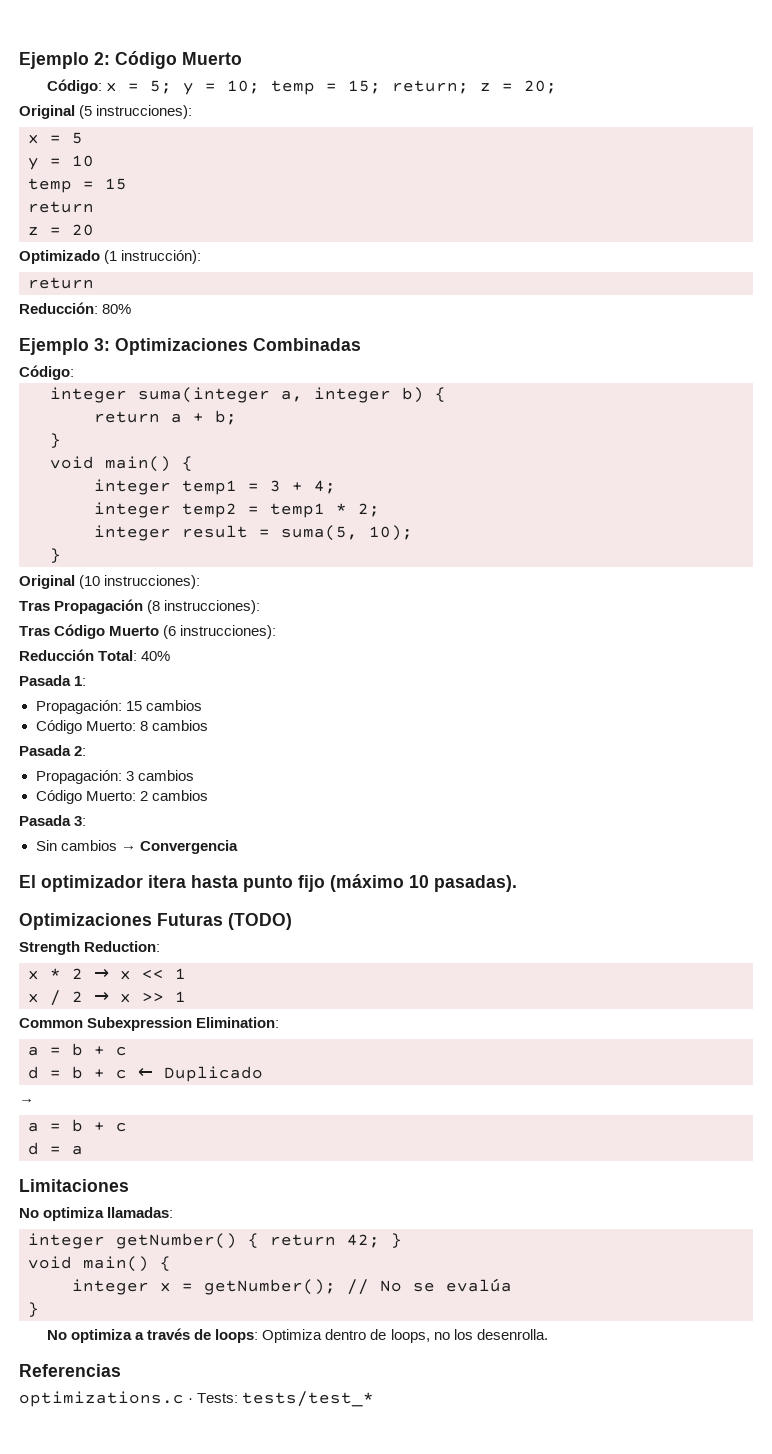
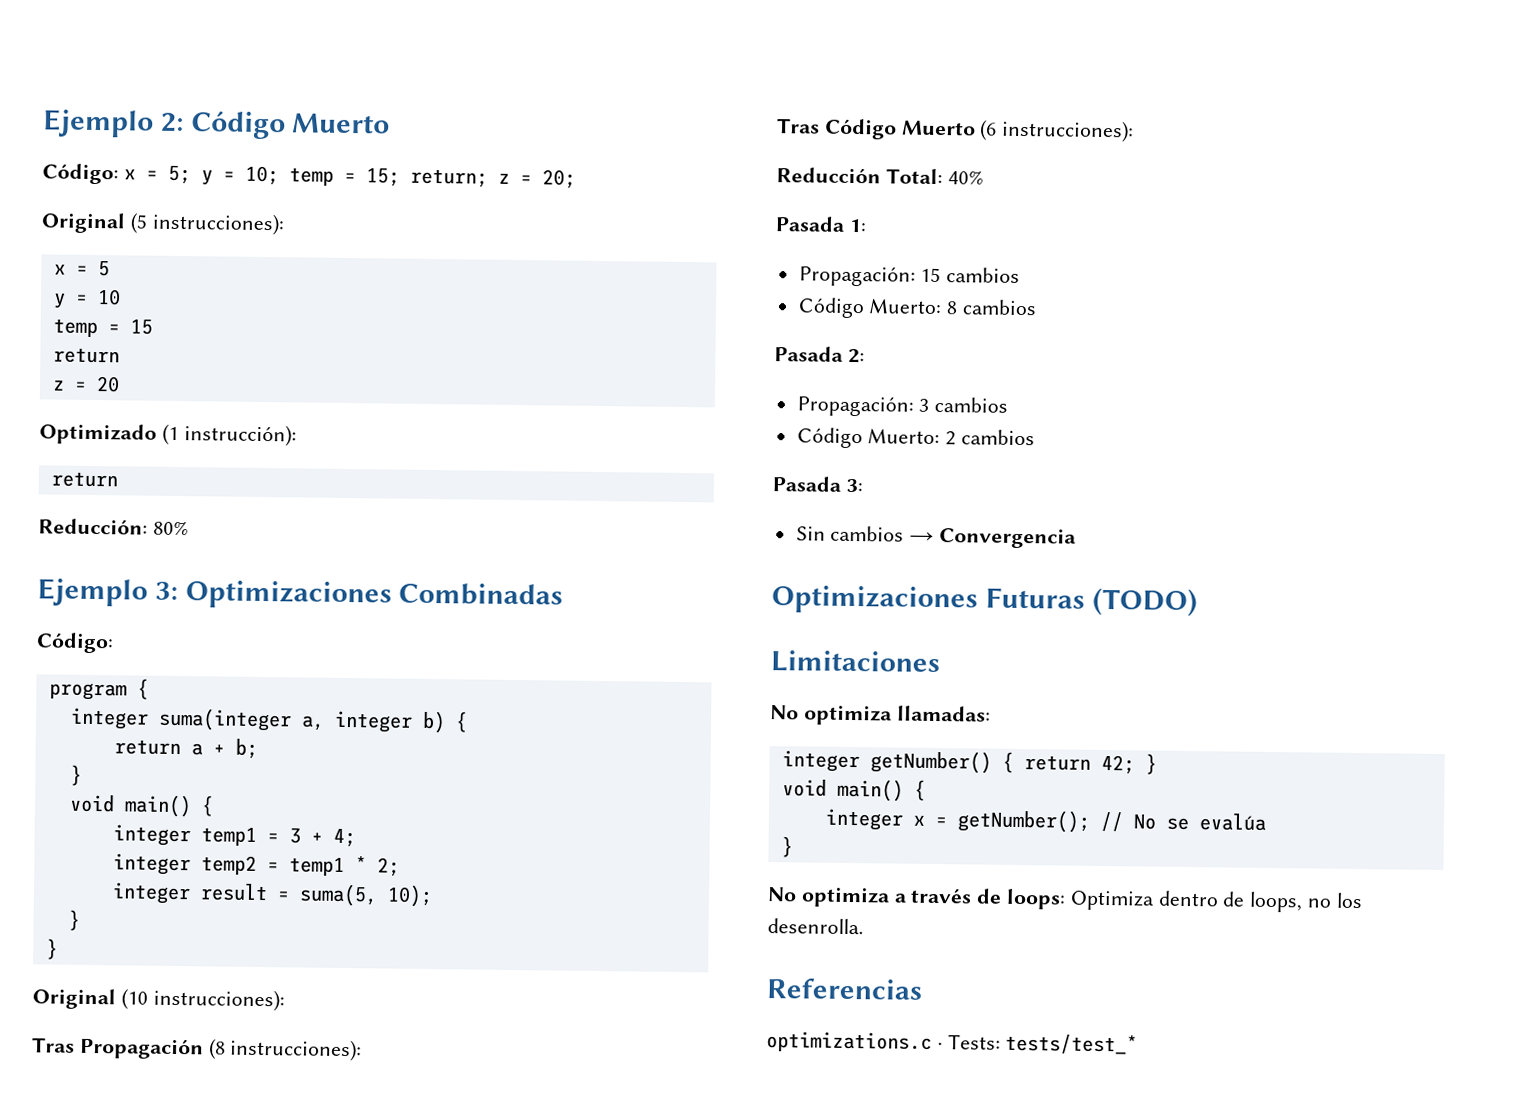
+ program {
  integer result = suma(5, 10);
+ }
- El optimizador itera hasta punto fijo (máximo 10 pasadas).
  Optimizaciones Futuras (TODO)
- Strength Reduction:
- x * 2 → x << 1
- x / 2 → x >> 1
- Common Subexpression Elimination:
- a = b + c
- d = b + c ← Duplicado
- →
- a = b + c
- d = a

